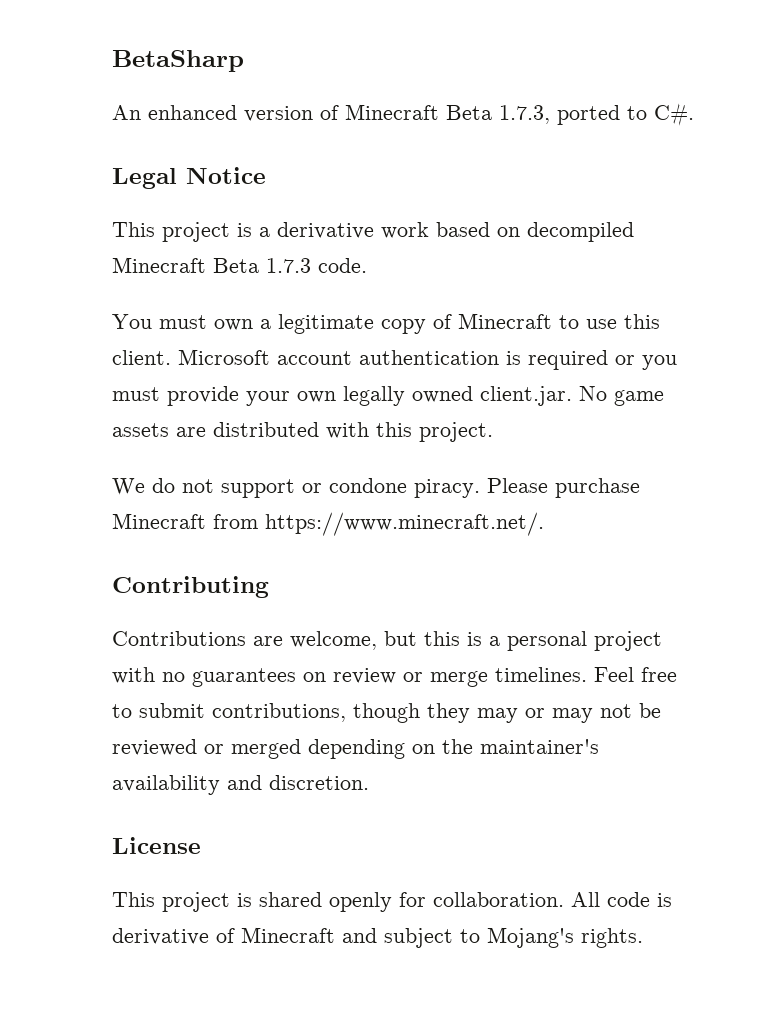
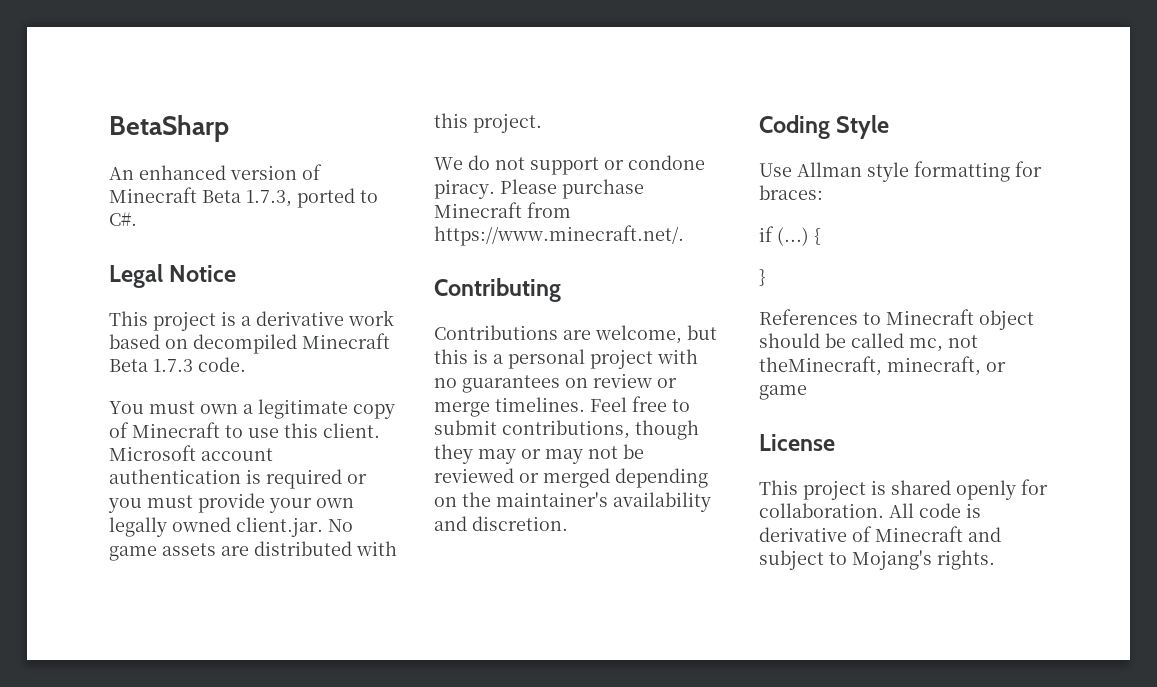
+ Coding Style
+ Use Allman style formatting for braces:
+ if (...) {
+ }
+ References to Minecraft object should be called mc, not theMinecraft, minecraft, or game

